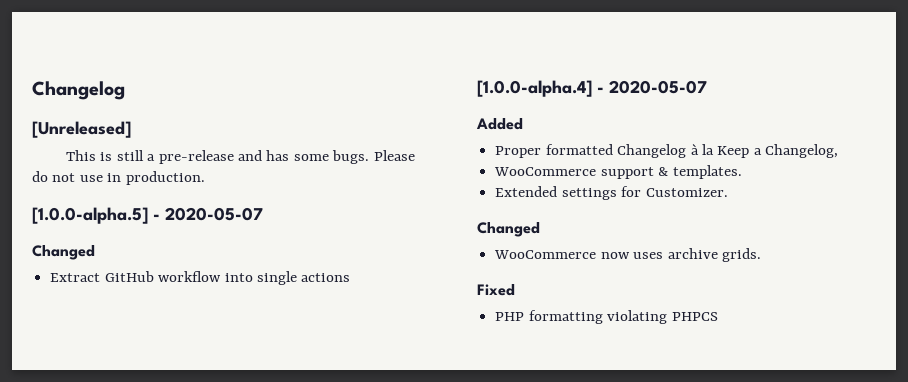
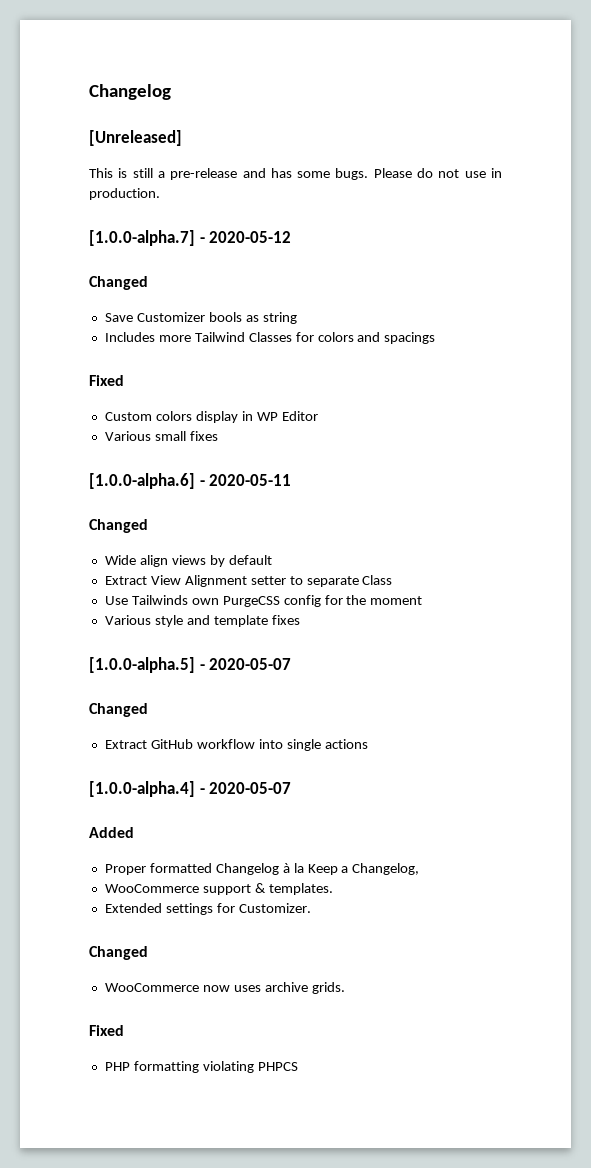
+ [1.0.0-alpha.7] - 2020-05-12
+ Changed
+ Save Customizer bools as string
+ Includes more Tailwind Classes for colors and spacings
+ Fixed
+ Custom colors display in WP Editor
+ Various small fixes
+ [1.0.0-alpha.6] - 2020-05-11
+ Changed
+ Wide align views by default
+ Extract View Alignment setter to separate Class
+ Use Tailwinds own PurgeCSS config for the moment
+ Various style and template fixes

